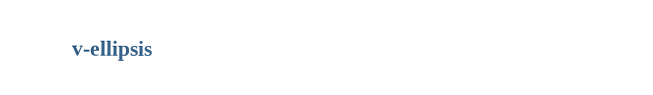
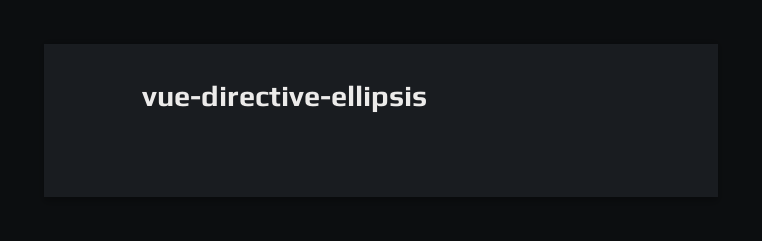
- v-ellipsis
+ vue-directive-ellipsis

